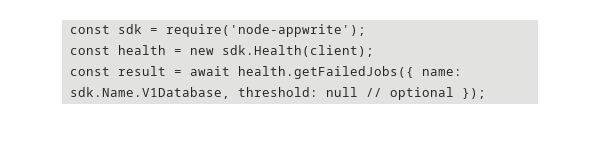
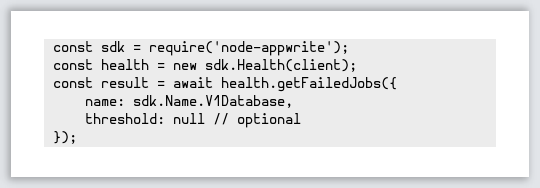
- const result = await health.getFailedJobs({ name: sdk.Name.V1Database, threshold: null // optional });
+ const result = await health.getFailedJobs({
+ name: sdk.Name.V1Database,
+ threshold: null // optional
+ });

